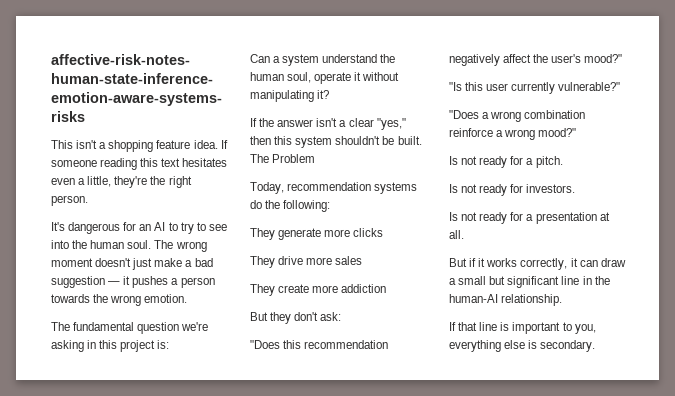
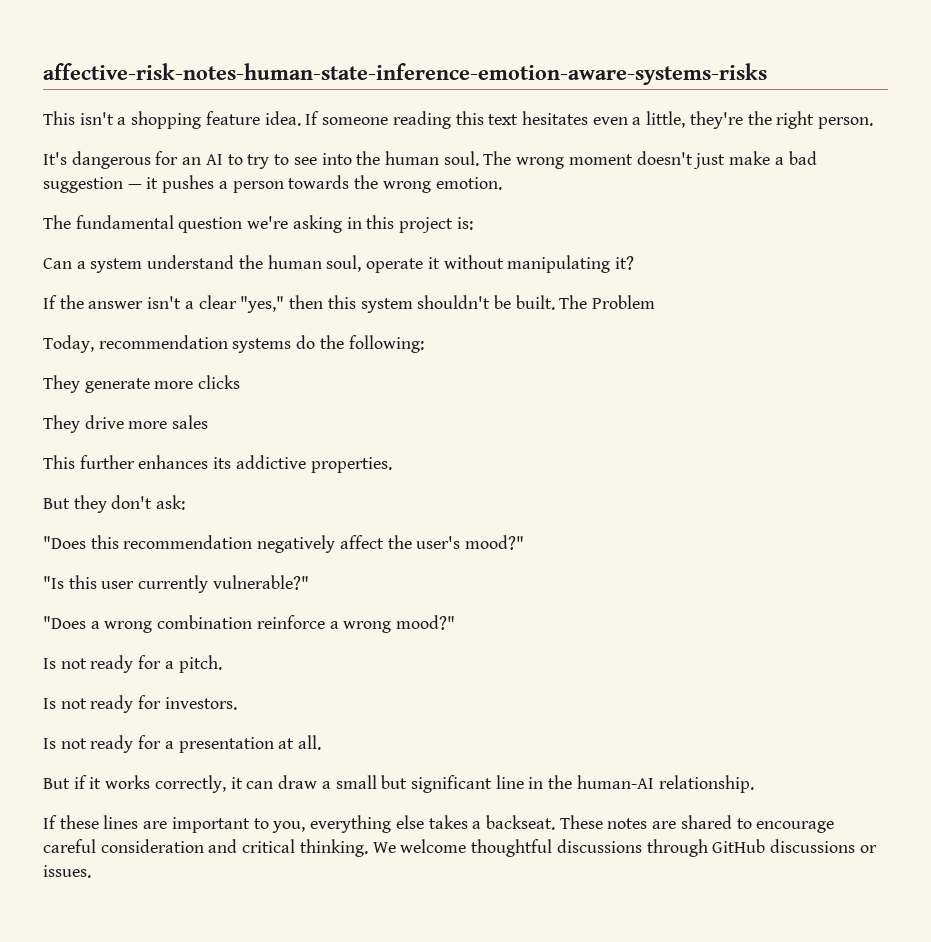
- They create more addiction
+ This further enhances its addictive properties.
- If that line is important to you, everything else is secondary.
+ If these lines are important to you, everything else takes a backseat. These notes are shared to encourage careful consideration and critical thinking. We welcome thoughtful discussions through GitHub discussions or issues.

